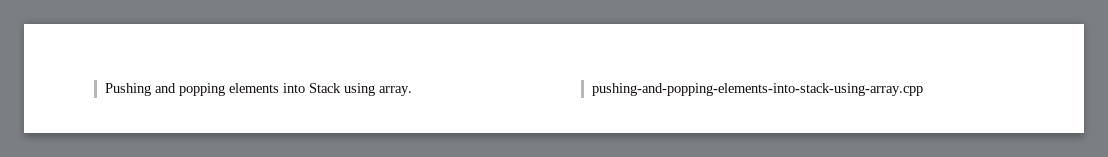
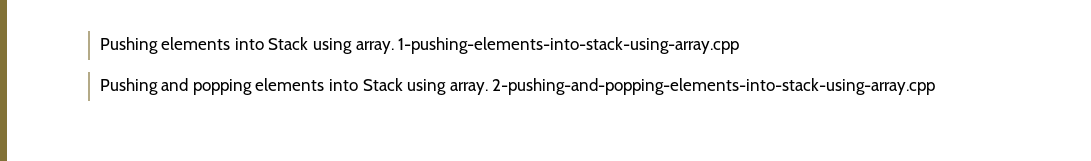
- Pushing and popping elements into Stack using array. pushing-and-popping-elements-into-stack-using-array.cpp
+ Pushing elements into Stack using array. 1-pushing-elements-into-stack-using-array.cpp
+ Pushing and popping elements into Stack using array. 2-pushing-and-popping-elements-into-stack-using-array.cpp

